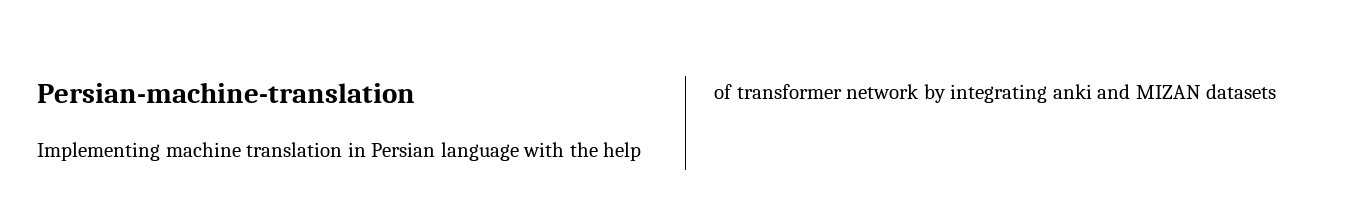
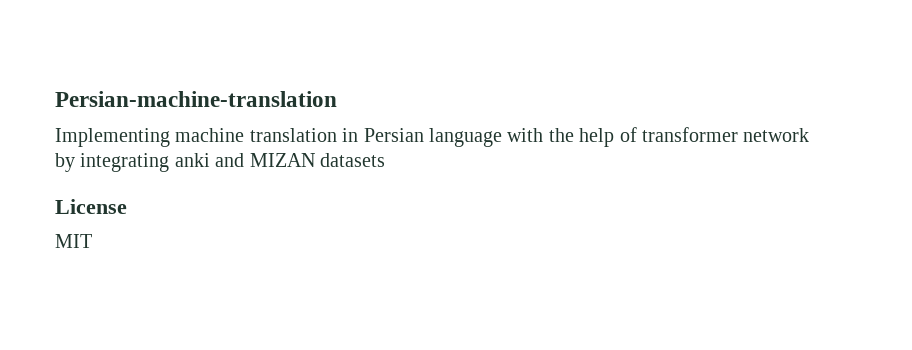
+ License
+ MIT

